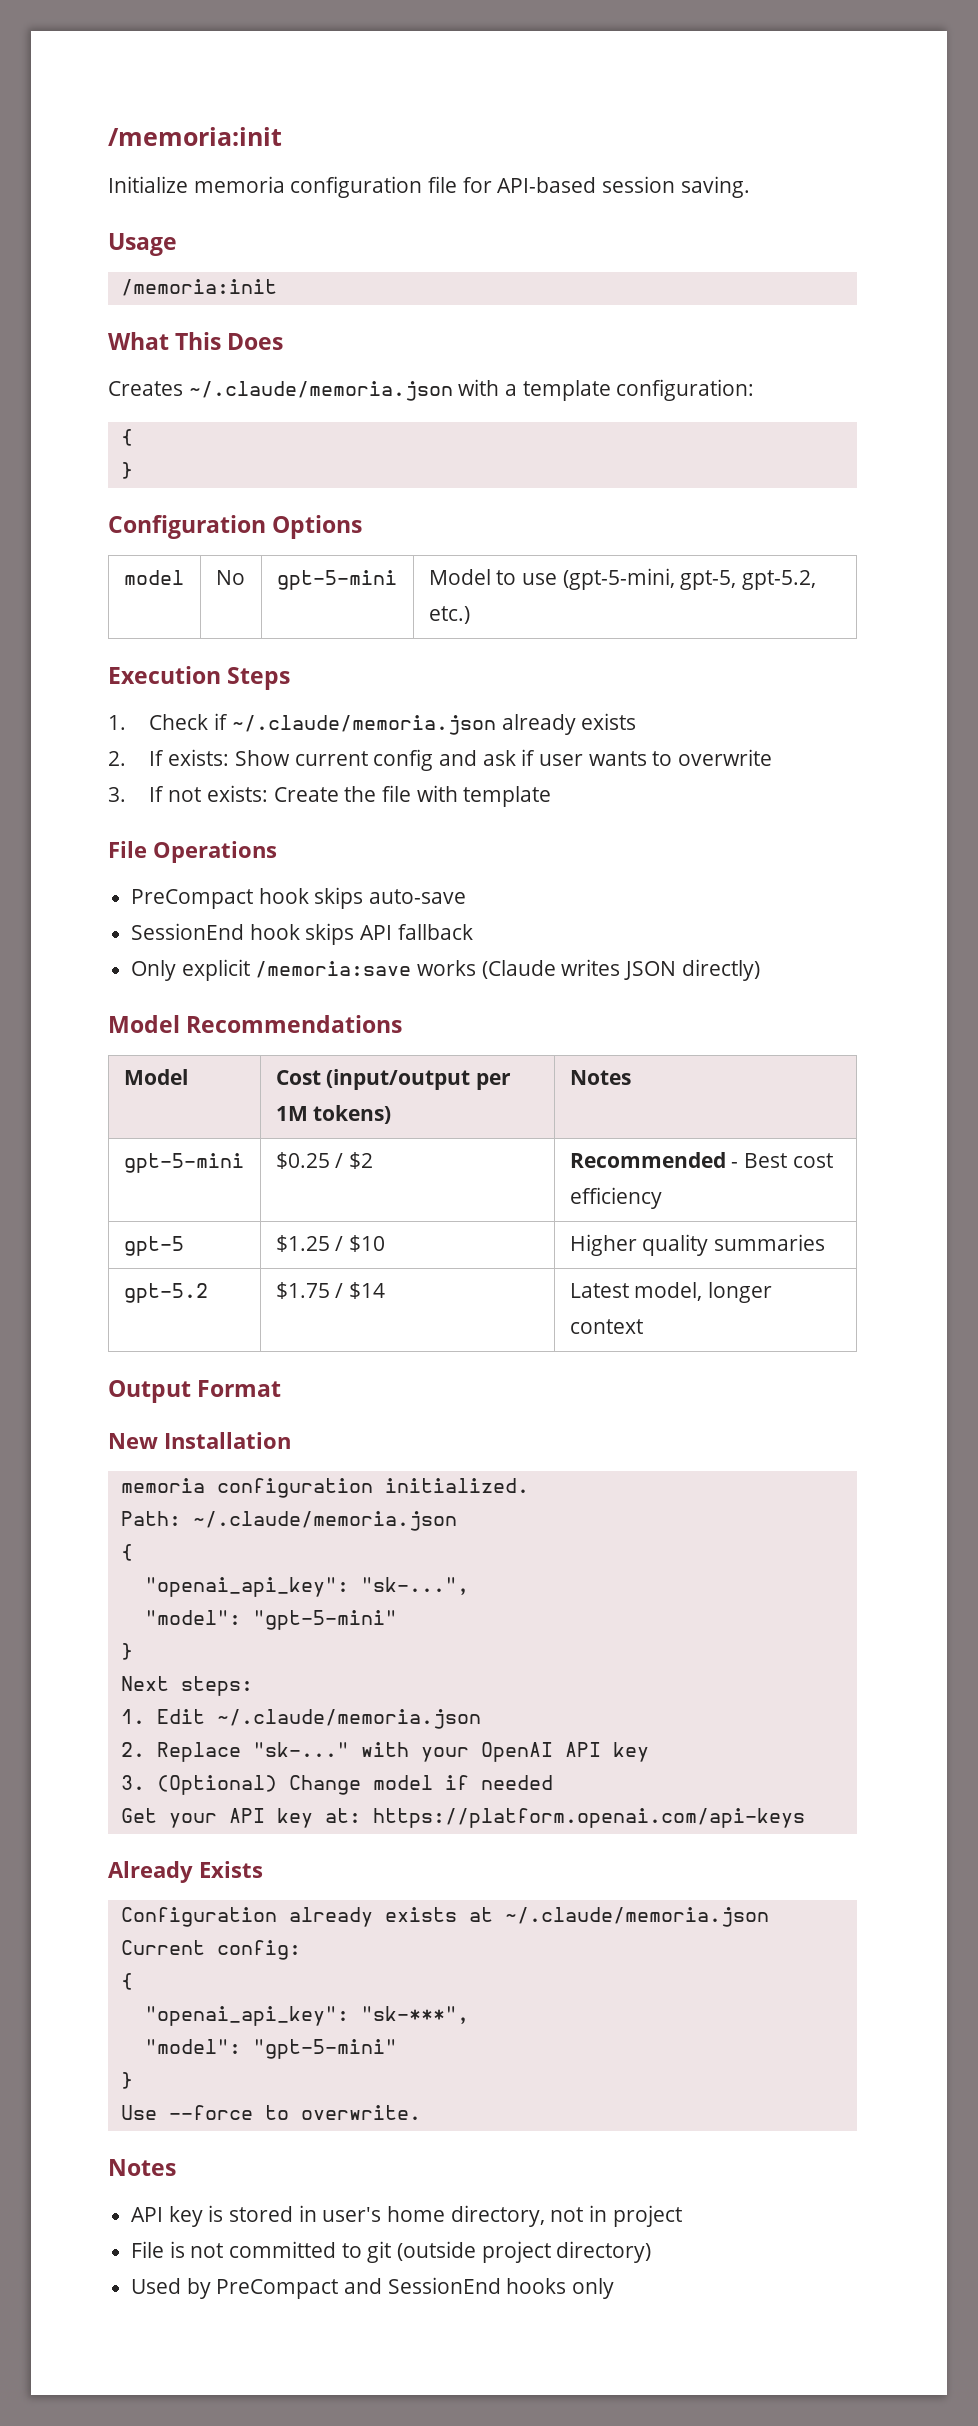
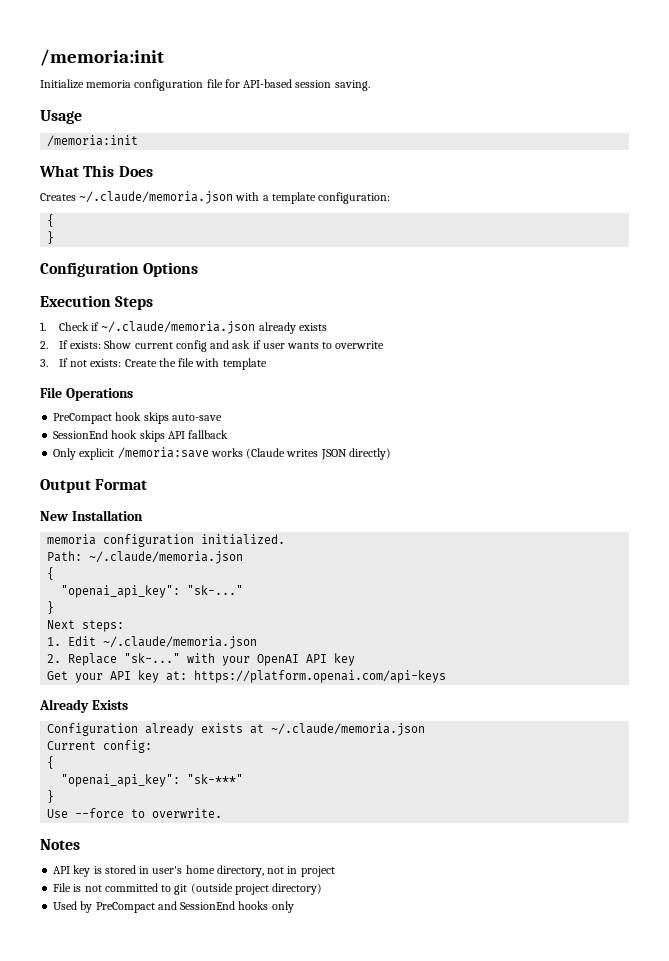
- model | No | gpt-5-mini | Model to use (gpt-5-mini, gpt-5, gpt-5.2, etc.)
- Model Recommendations
- Model | Cost (input/output per 1M tokens) | Notes
- gpt-5-mini | $0.25 / $2 | Recommended - Best cost efficiency
- gpt-5 | $1.25 / $10 | Higher quality summaries
- gpt-5.2 | $1.75 / $14 | Latest model, longer context
- "openai_api_key": "sk-...",
- "model": "gpt-5-mini"
+ "openai_api_key": "sk-..."
- 3. (Optional) Change model if needed
- "openai_api_key": "sk-***",
- "model": "gpt-5-mini"
+ "openai_api_key": "sk-***"

